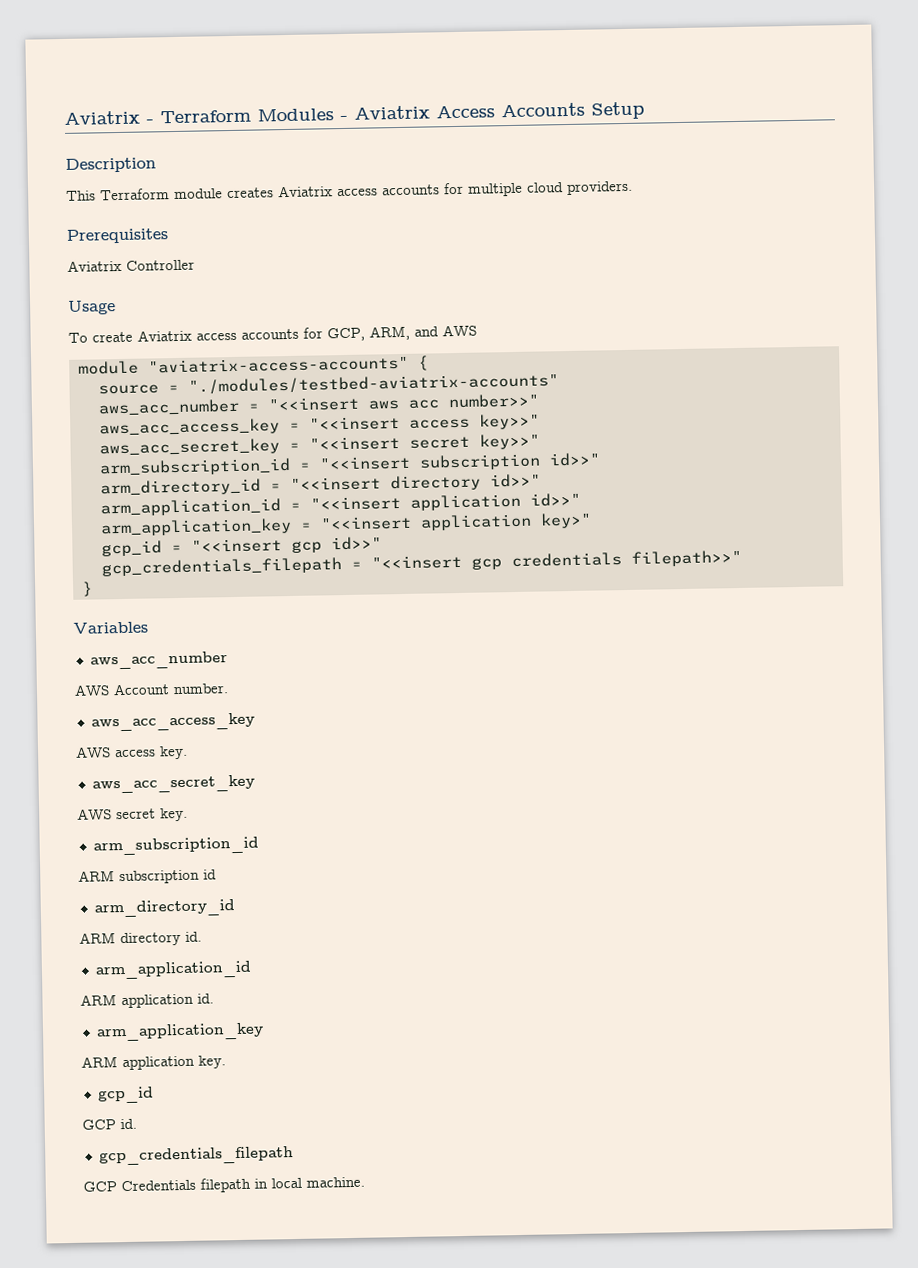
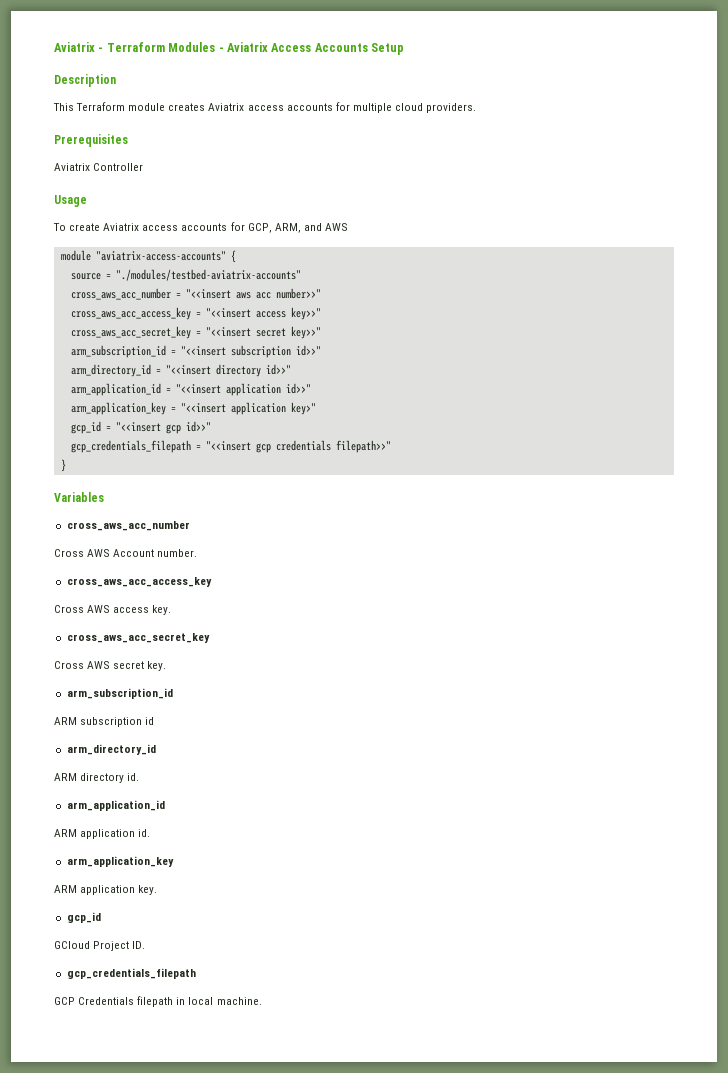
- aws_acc_number = "<<insert aws acc number>>"
+ cross_aws_acc_number = "<<insert aws acc number>>"
- aws_acc_access_key = "<<insert access key>>"
+ cross_aws_acc_access_key = "<<insert access key>>"
- aws_acc_secret_key = "<<insert secret key>>"
+ cross_aws_acc_secret_key = "<<insert secret key>>"
  Variables
- aws_acc_number
- AWS Account number.
- aws_acc_access_key
- AWS access key.
- aws_acc_secret_key
- AWS secret key.
+ cross_aws_acc_number
+ Cross AWS Account number.
+ cross_aws_acc_access_key
+ Cross AWS access key.
+ cross_aws_acc_secret_key
+ Cross AWS secret key.
- GCP id.
+ GCloud Project ID.

